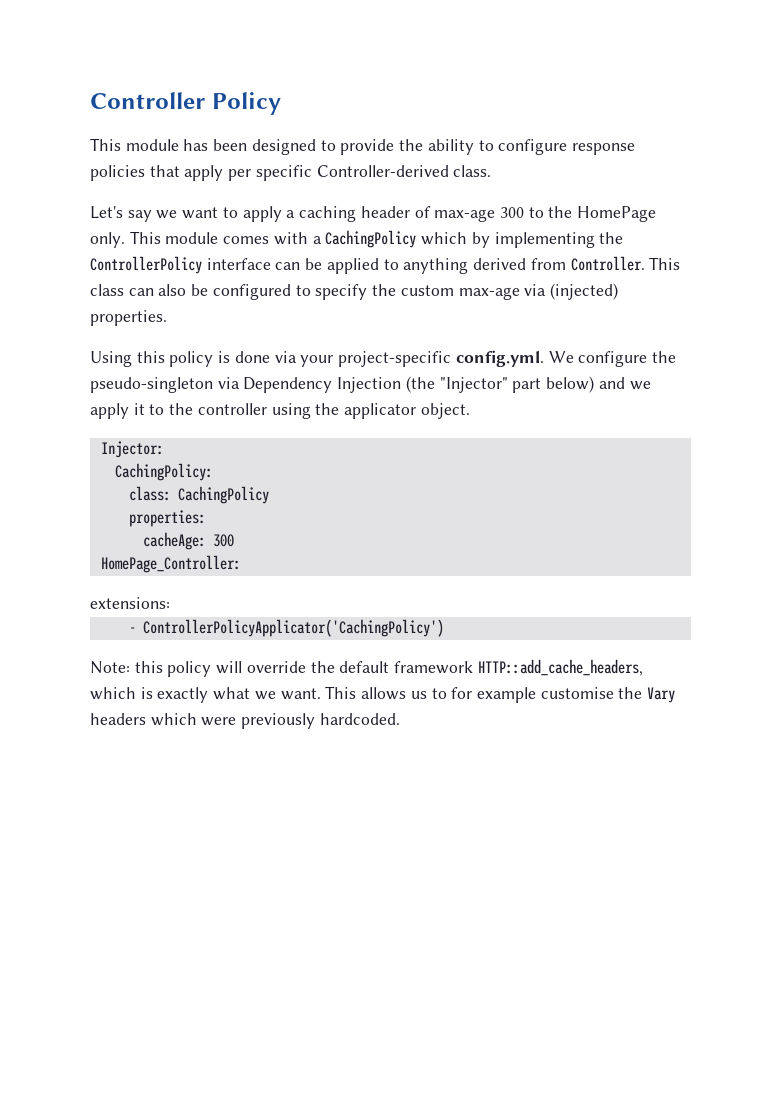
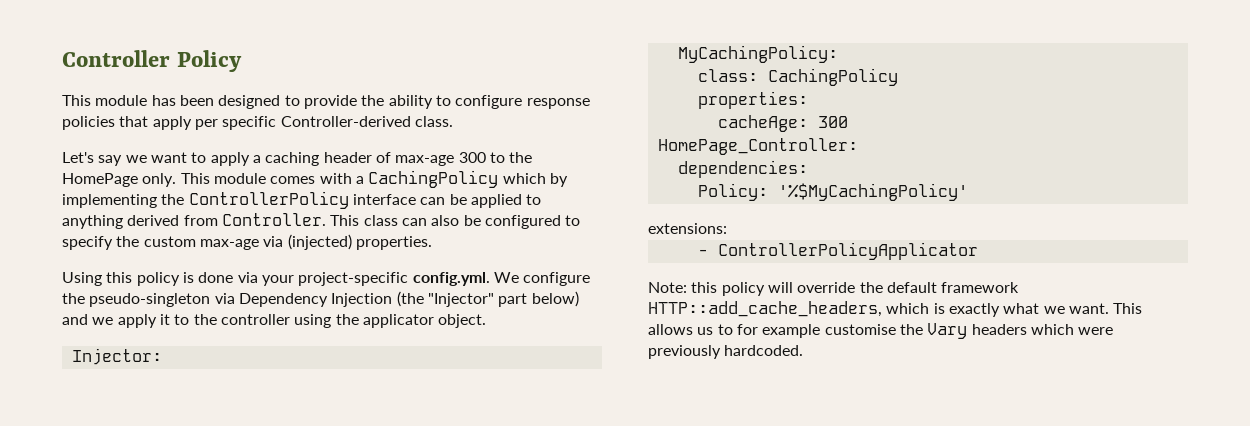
- CachingPolicy:
+ MyCachingPolicy:
+ dependencies:
+ Policy: '%$MyCachingPolicy'
- - ControllerPolicyApplicator('CachingPolicy')
+ - ControllerPolicyApplicator

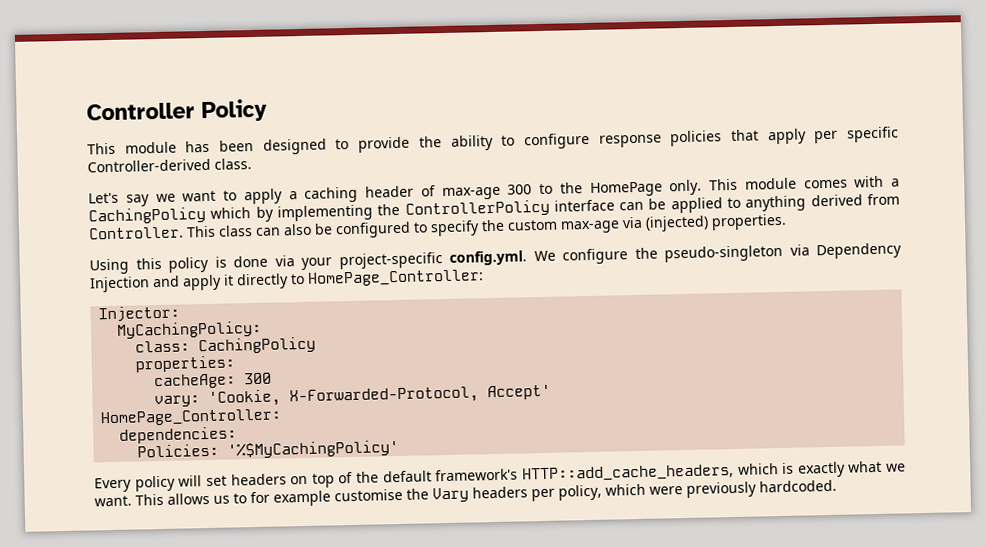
- Using this policy is done via your project-specific config.yml. We configure the pseudo-singleton via Dependency Injection (the "Injector" part below) and we apply it to the controller using the applicator object.
+ Using this policy is done via your project-specific config.yml. We configure the pseudo-singleton via Dependency Injection and apply it directly to HomePage_Controller:
+ vary: 'Cookie, X-Forwarded-Protocol, Accept'
- Policy: '%$MyCachingPolicy'
+ Policies: '%$MyCachingPolicy'
- extensions:
- - ControllerPolicyApplicator
- Note: this policy will override the default framework HTTP::add_cache_headers, which is exactly what we want.
+ Every policy will set headers on top of the default framework's HTTP::add_cache_headers, which is exactly what we want.
- This allows us to for example customise the Vary headers which were previously hardcoded.
+ This allows us to for example customise the Vary headers per policy, which were previously hardcoded.

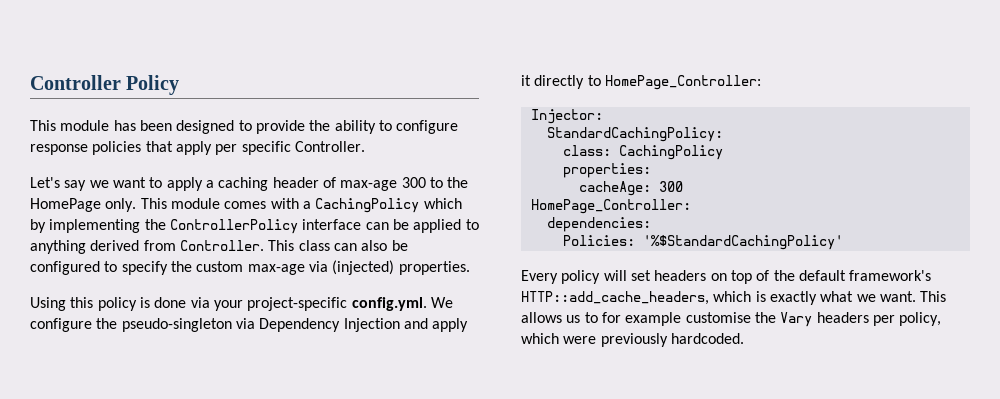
- This module has been designed to provide the ability to configure response policies that apply per specific Controller-derived class.
+ This module has been designed to provide the ability to configure response policies that apply per specific Controller.
- MyCachingPolicy:
+ StandardCachingPolicy:
- vary: 'Cookie, X-Forwarded-Protocol, Accept'
- Policies: '%$MyCachingPolicy'
+ Policies: '%$StandardCachingPolicy'

